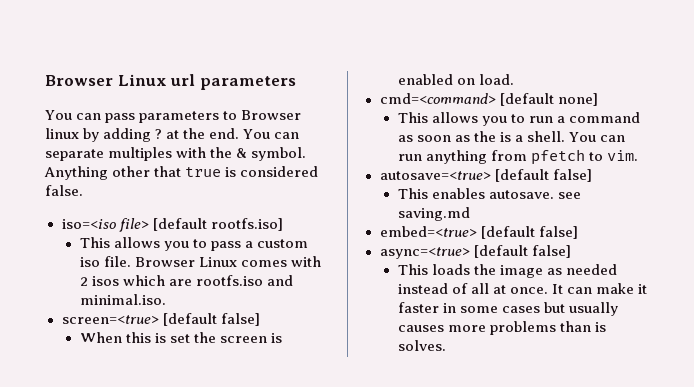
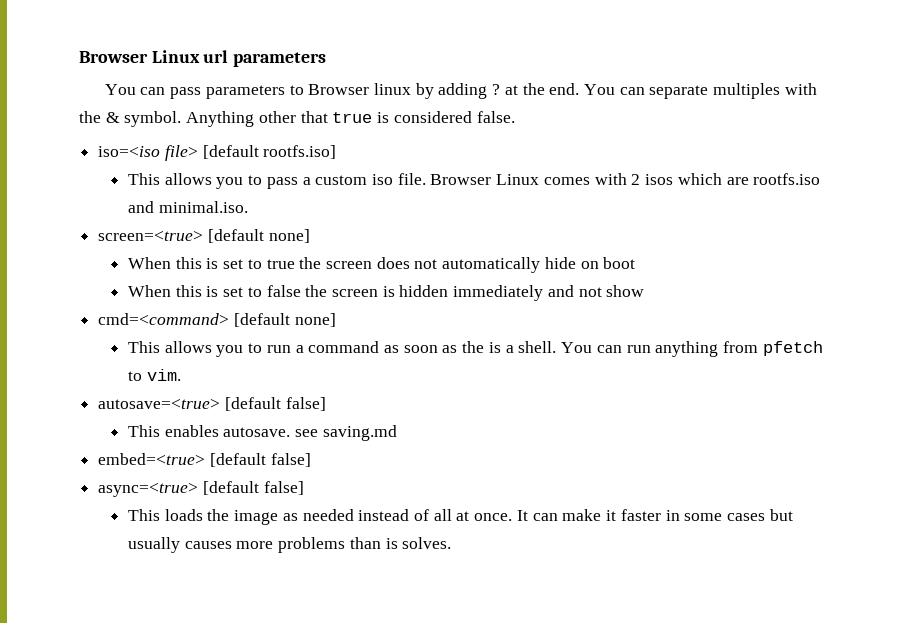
- screen=<true> [default false]
- When this is set the screen is enabled on load.
+ screen=<true> [default none]
+ When this is set to true the screen does not automatically hide on boot
+ When this is set to false the screen is hidden immediately and not show

